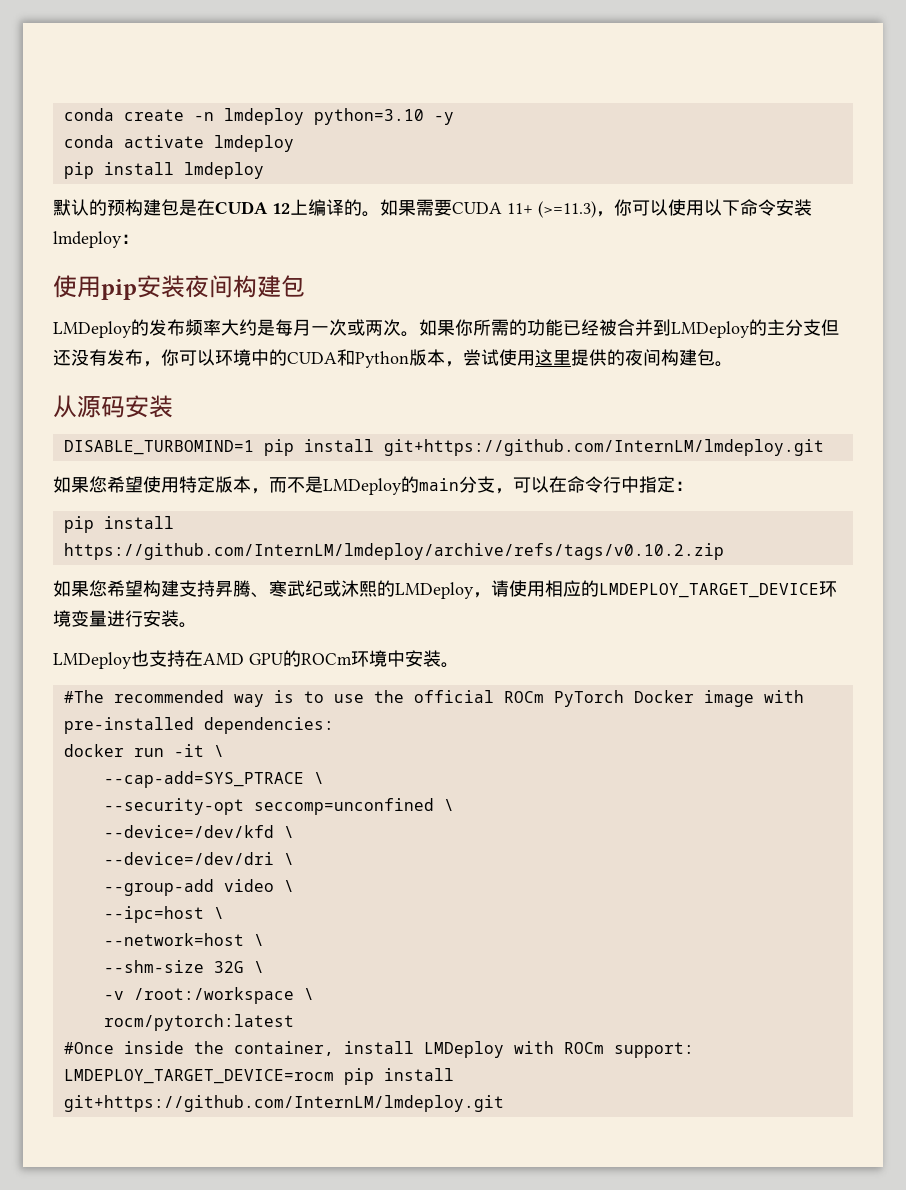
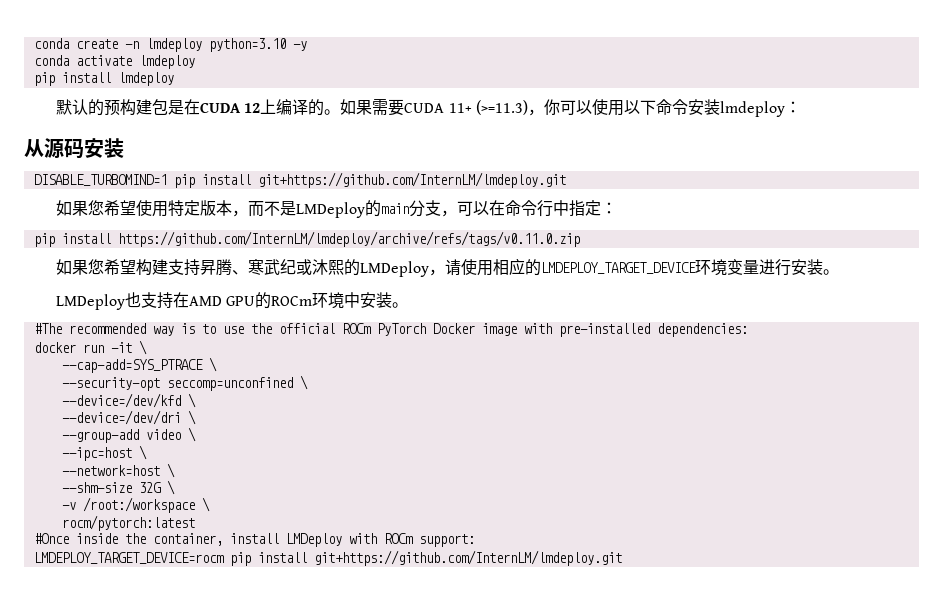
- 使用pip安装夜间构建包
- LMDeploy的发布频率大约是每月一次或两次。如果你所需的功能已经被合并到LMDeploy的主分支但还没有发布，你可以环境中的CUDA和Python版本，尝试使用这里提供的夜间构建包。
- pip install https://github.com/InternLM/lmdeploy/archive/refs/tags/v0.10.2.zip
+ pip install https://github.com/InternLM/lmdeploy/archive/refs/tags/v0.11.0.zip

